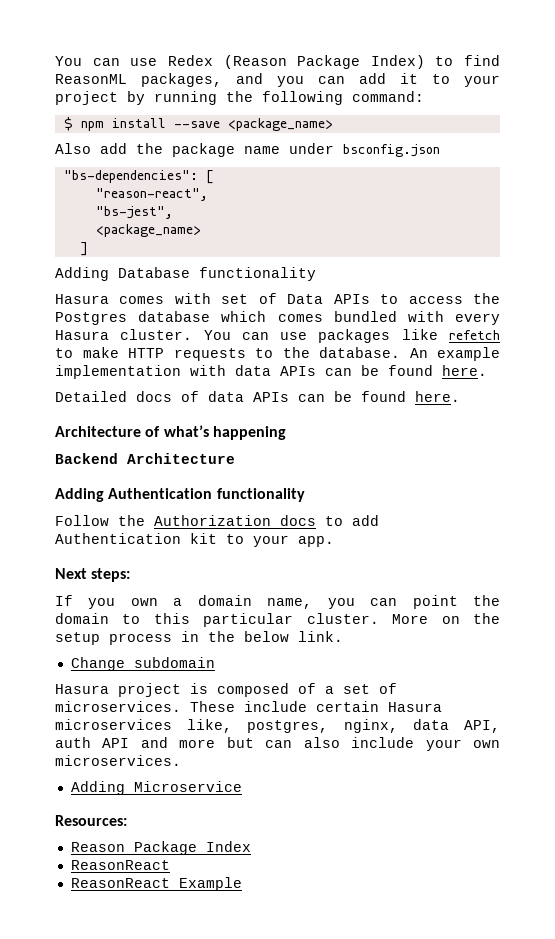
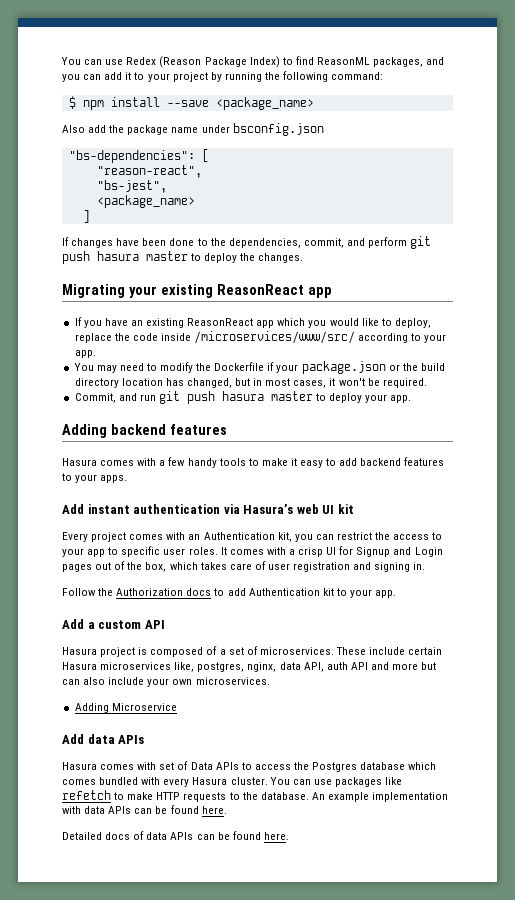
- Adding Database functionality
+ If changes have been done to the dependencies, commit, and perform git push hasura master to deploy the changes.
+ Migrating your existing ReasonReact app
+ If you have an existing ReasonReact app which you would like to deploy, replace the code inside /microservices/www/src/ according to your app.
+ You may need to modify the Dockerfile if your package.json or the build directory location has changed, but in most cases, it won't be required.
+ Commit, and run git push hasura master to deploy your app.
+ Adding backend features
+ Hasura comes with a few handy tools to make it easy to add backend features to your apps.
+ Add instant authentication via Hasura’s web UI kit
+ Every project comes with an Authentication kit, you can restrict the access to your app to specific user roles. It comes with a crisp UI for Signup and Login pages out of the box, which takes care of user registration and signing in.
+ Follow the Authorization docs to add Authentication kit to your app.
+ Add a custom API
+ Hasura project is composed of a set of microservices. These include certain Hasura microservices like, postgres, nginx, data API, auth API and more but can also include your own microservices.
+ Adding Microservice
+ Add data APIs
- Architecture of what’s happening
- Backend Architecture
- Adding Authentication functionality
- Follow the Authorization docs to add Authentication kit to your app.
- Next steps:
- If you own a domain name, you can point the domain to this particular cluster. More on the setup process in the below link.
- Change subdomain
- Hasura project is composed of a set of microservices. These include certain Hasura microservices like, postgres, nginx, data API, auth API and more but can also include your own microservices.
- Adding Microservice
- Resources:
- Reason Package Index
- ReasonReact
- ReasonReact Example

